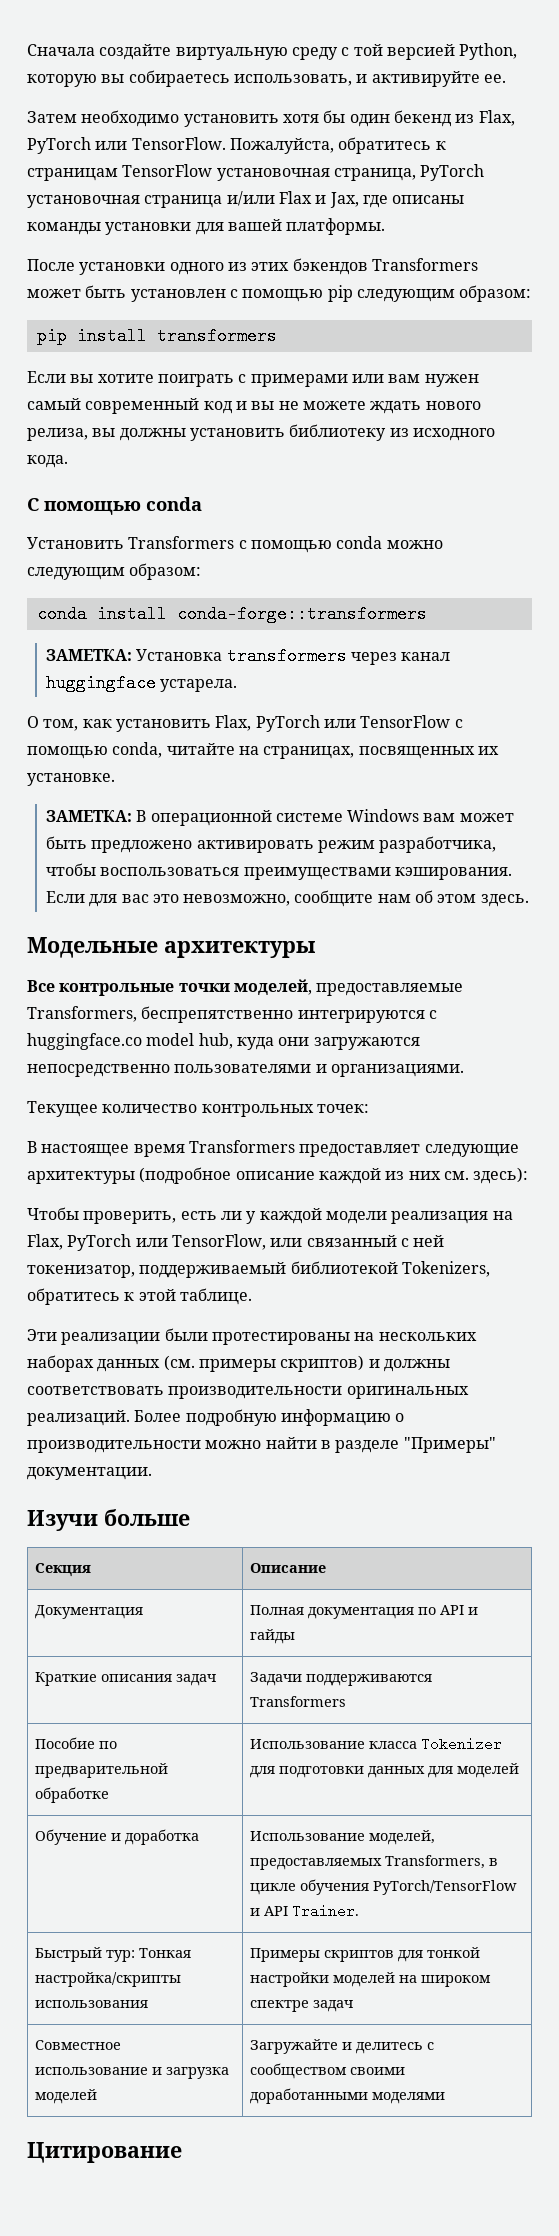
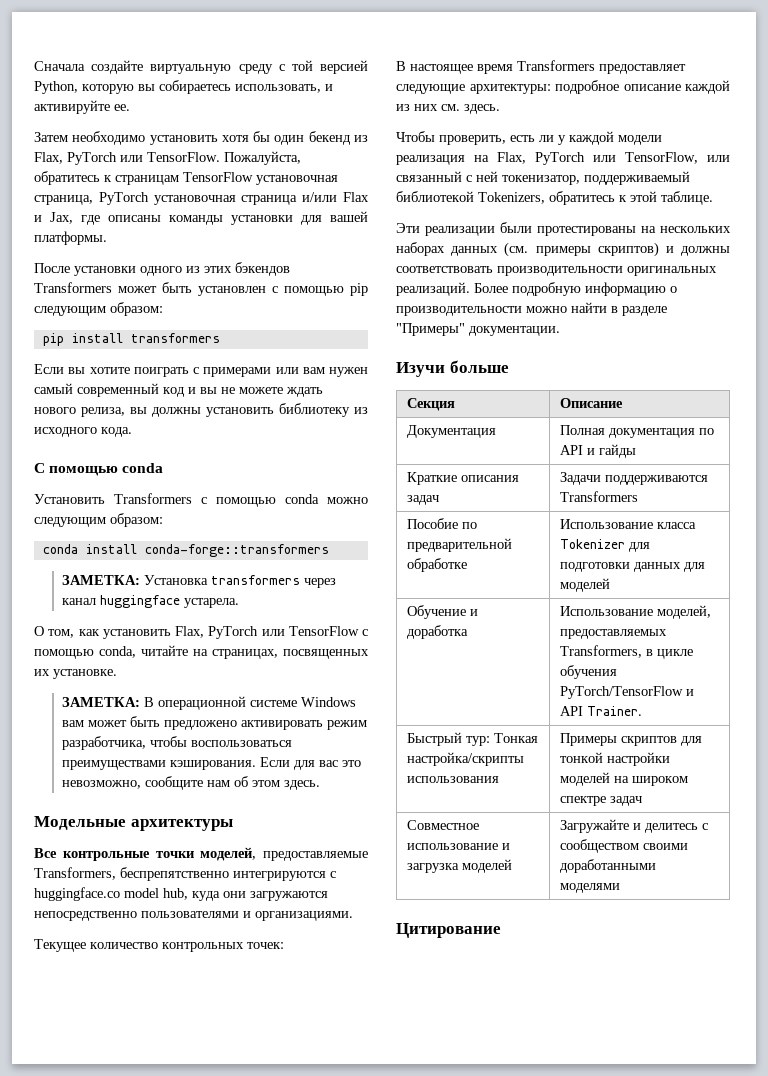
- В настоящее время Transformers предоставляет следующие архитектуры (подробное описание каждой из них см. здесь):
+ В настоящее время Transformers предоставляет следующие архитектуры: подробное описание каждой из них см. здесь.

